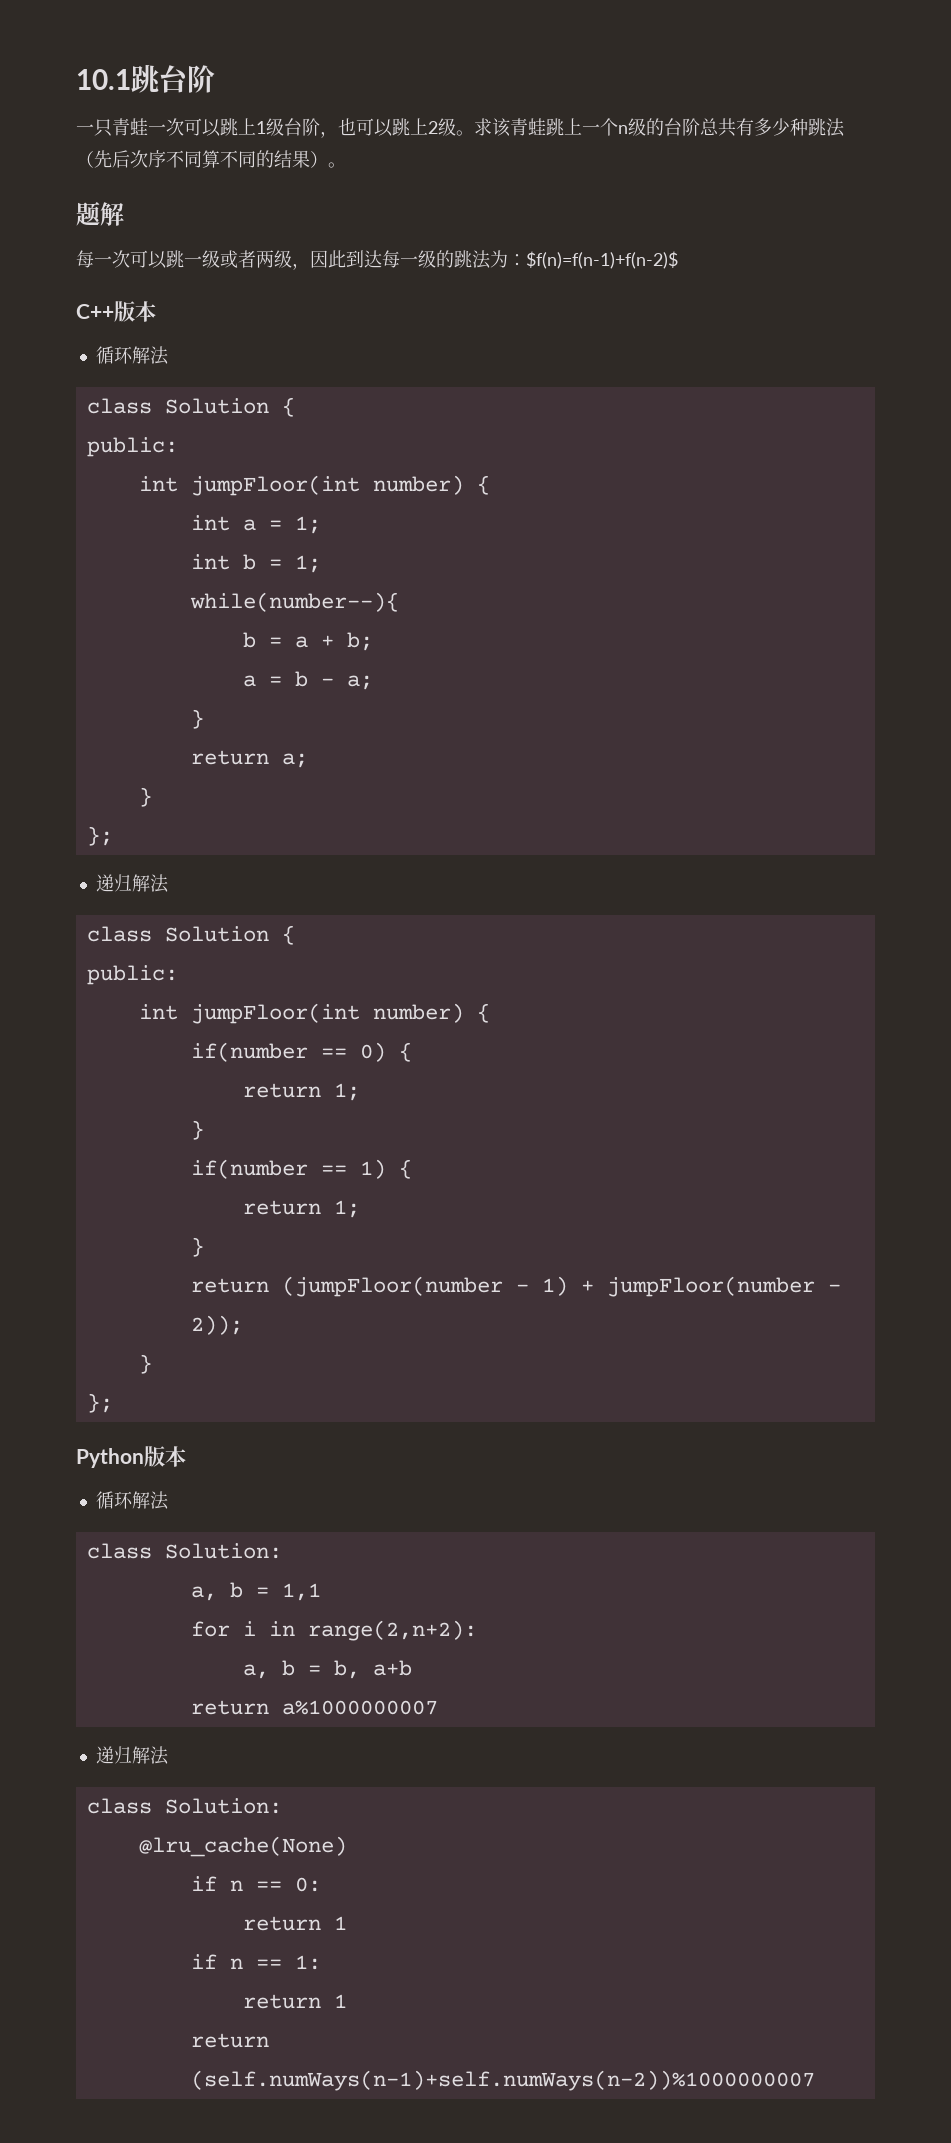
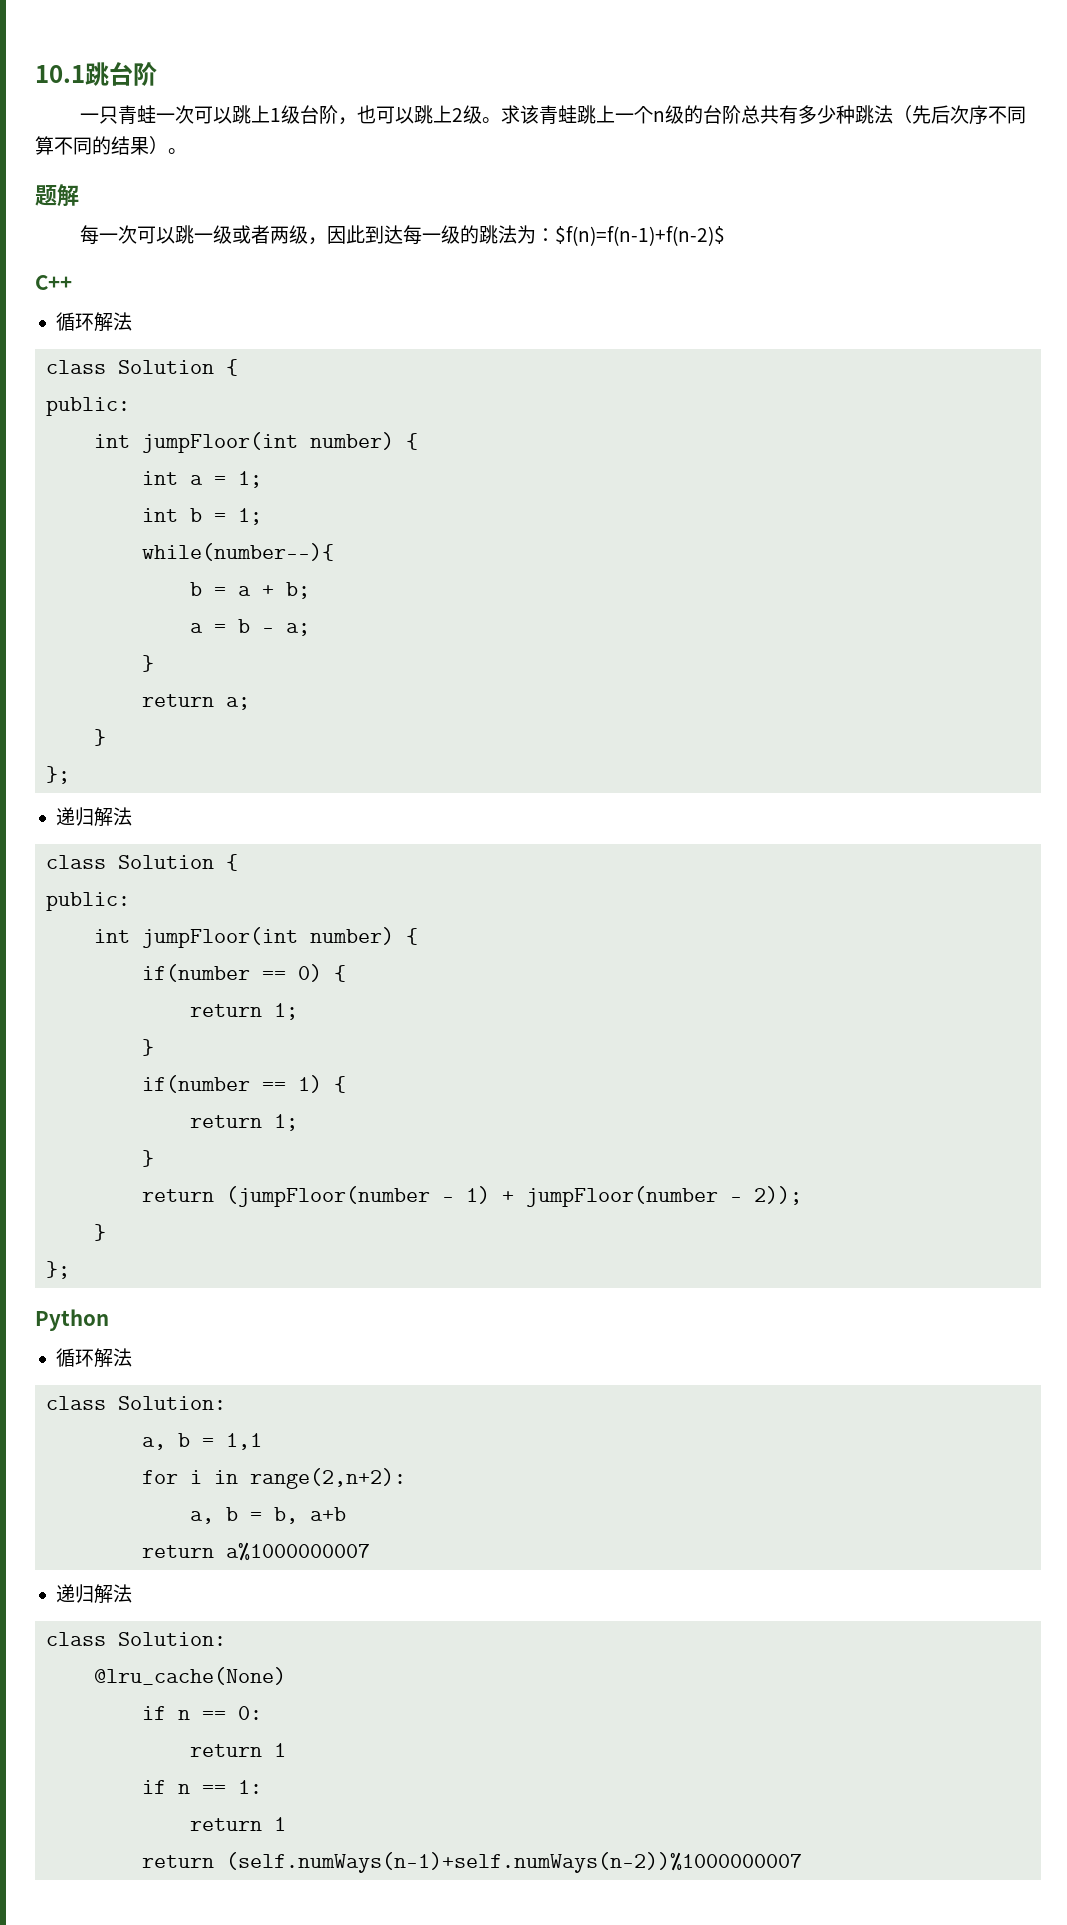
- C++版本
+ C++
- Python版本
+ Python

